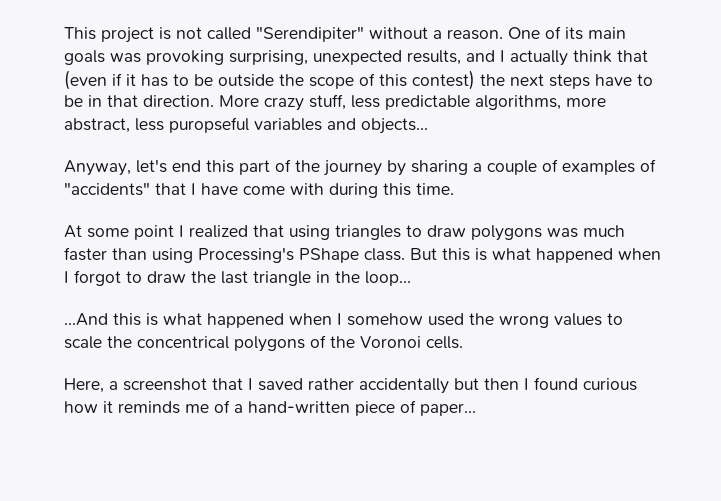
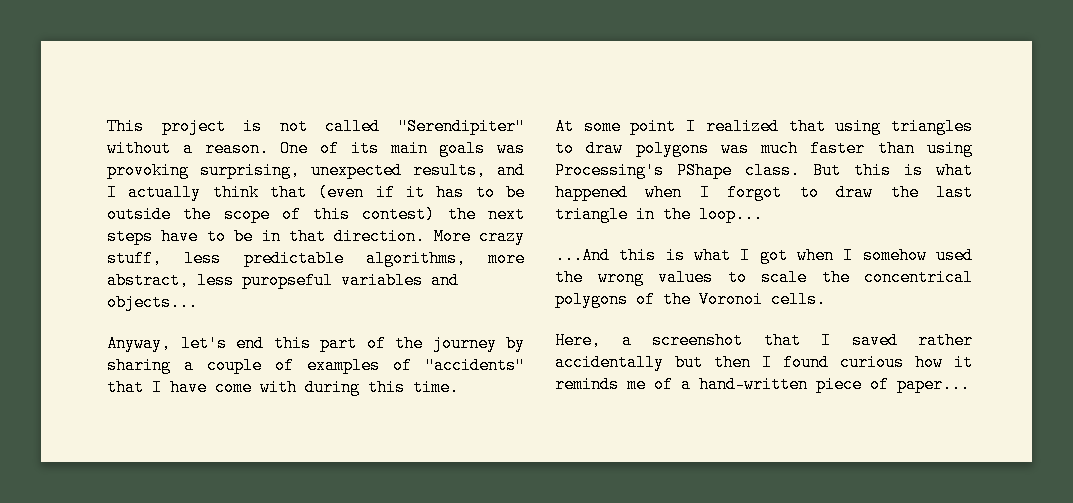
- ...And this is what happened when I somehow used the wrong values to scale the concentrical polygons of the Voronoi cells.
+ ...And this is what I got when I somehow used the wrong values to scale the concentrical polygons of the Voronoi cells.

